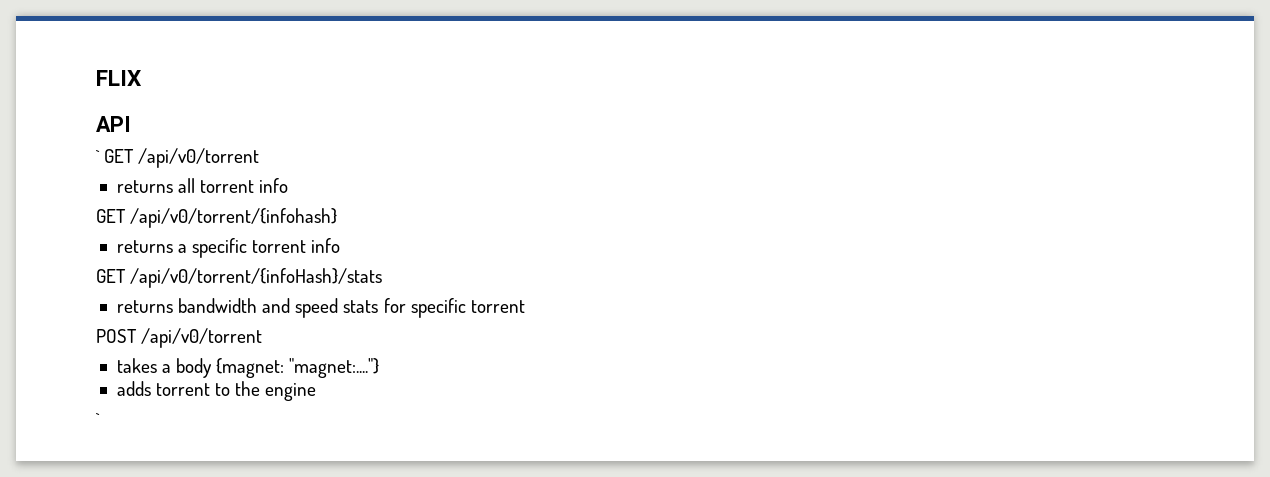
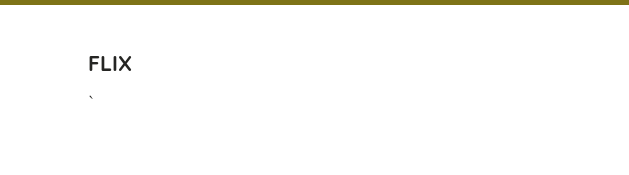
- API
- ` GET /api/v0/torrent
- returns all torrent info
- GET /api/v0/torrent/{infohash}
- returns a specific torrent info
- GET /api/v0/torrent/{infoHash}/stats
- returns bandwidth and speed stats for specific torrent
- POST /api/v0/torrent
- takes a body {magnet: "magnet:...."}
- adds torrent to the engine

